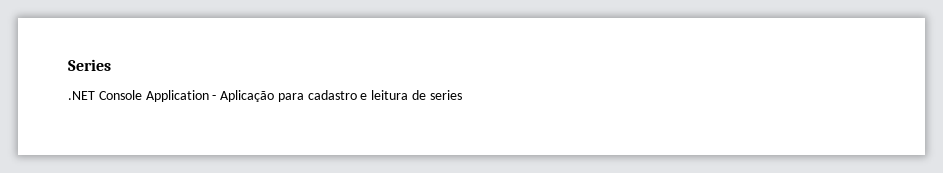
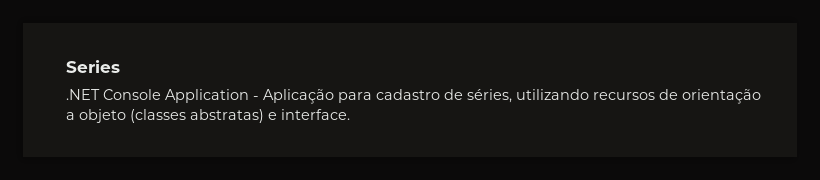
- .NET Console Application - Aplicação para cadastro e leitura de series
+ .NET Console Application - Aplicação para cadastro de séries, utilizando recursos de orientação a objeto (classes abstratas) e interface.

